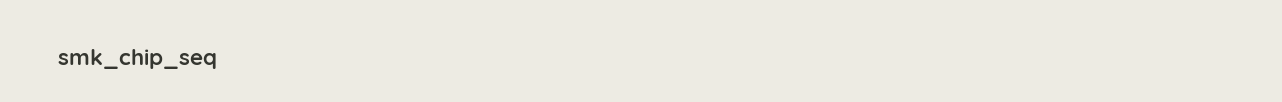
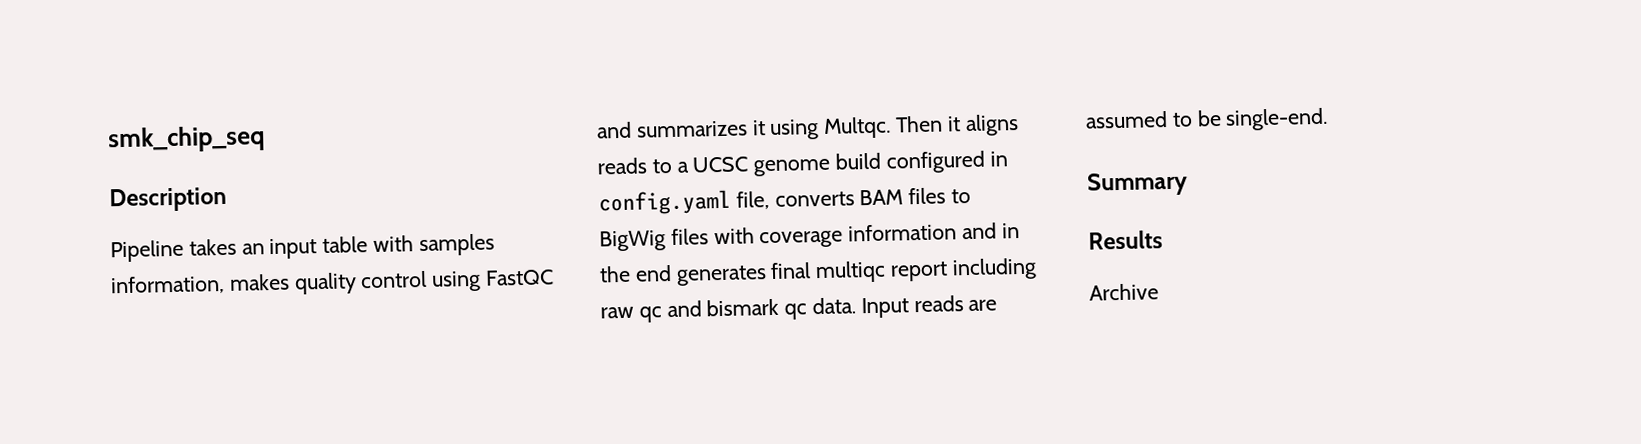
+ Description
+ Pipeline takes an input table with samples information, makes quality control using FastQC and summarizes it using Multqc. Then it aligns reads to a UCSC genome build configured in config.yaml file, converts BAM files to BigWig files with coverage information and in the end generates final multiqc report including raw qc and bismark qc data. Input reads are assumed to be single-end.
+ Summary
+ Results
+ Archive

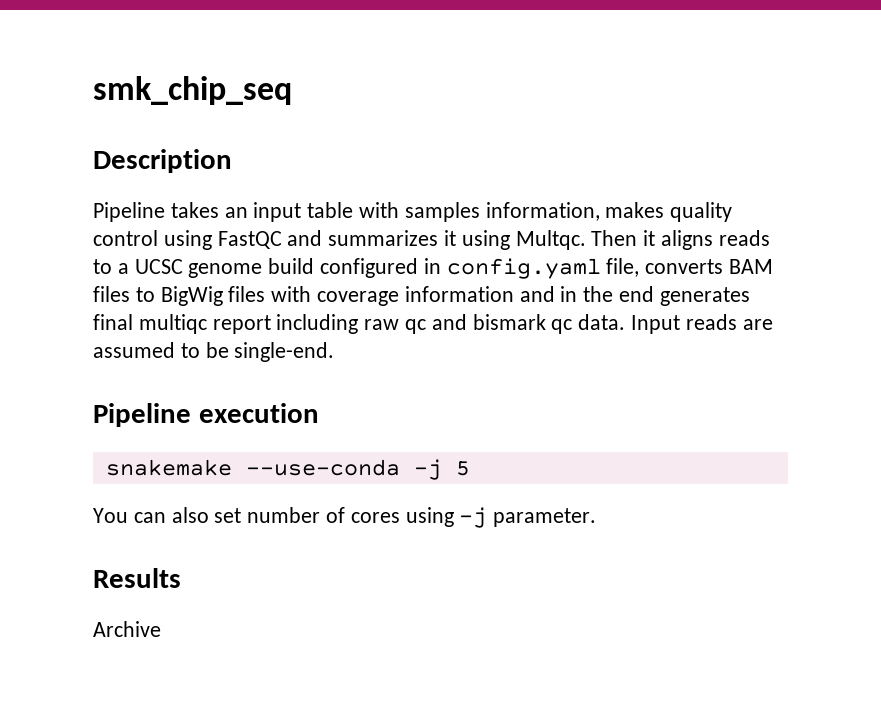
- Summary
+ Pipeline execution
+ snakemake --use-conda -j 5
+ You can also set number of cores using -j parameter.

